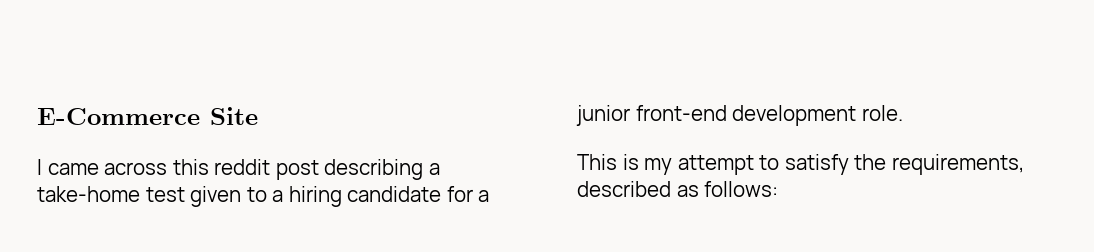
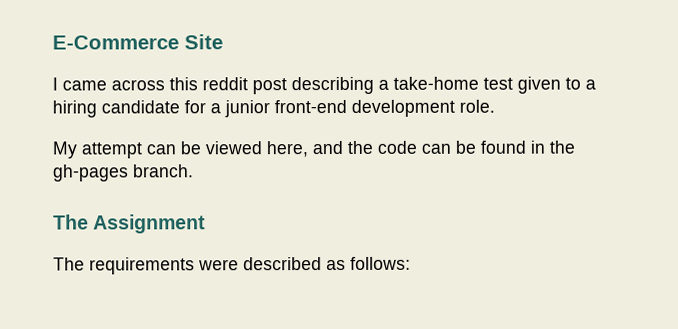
- This is my attempt to satisfy the requirements, described as follows:
+ My attempt can be viewed here, and the code can be found in the gh-pages branch.
+ The Assignment
+ The requirements were described as follows:

